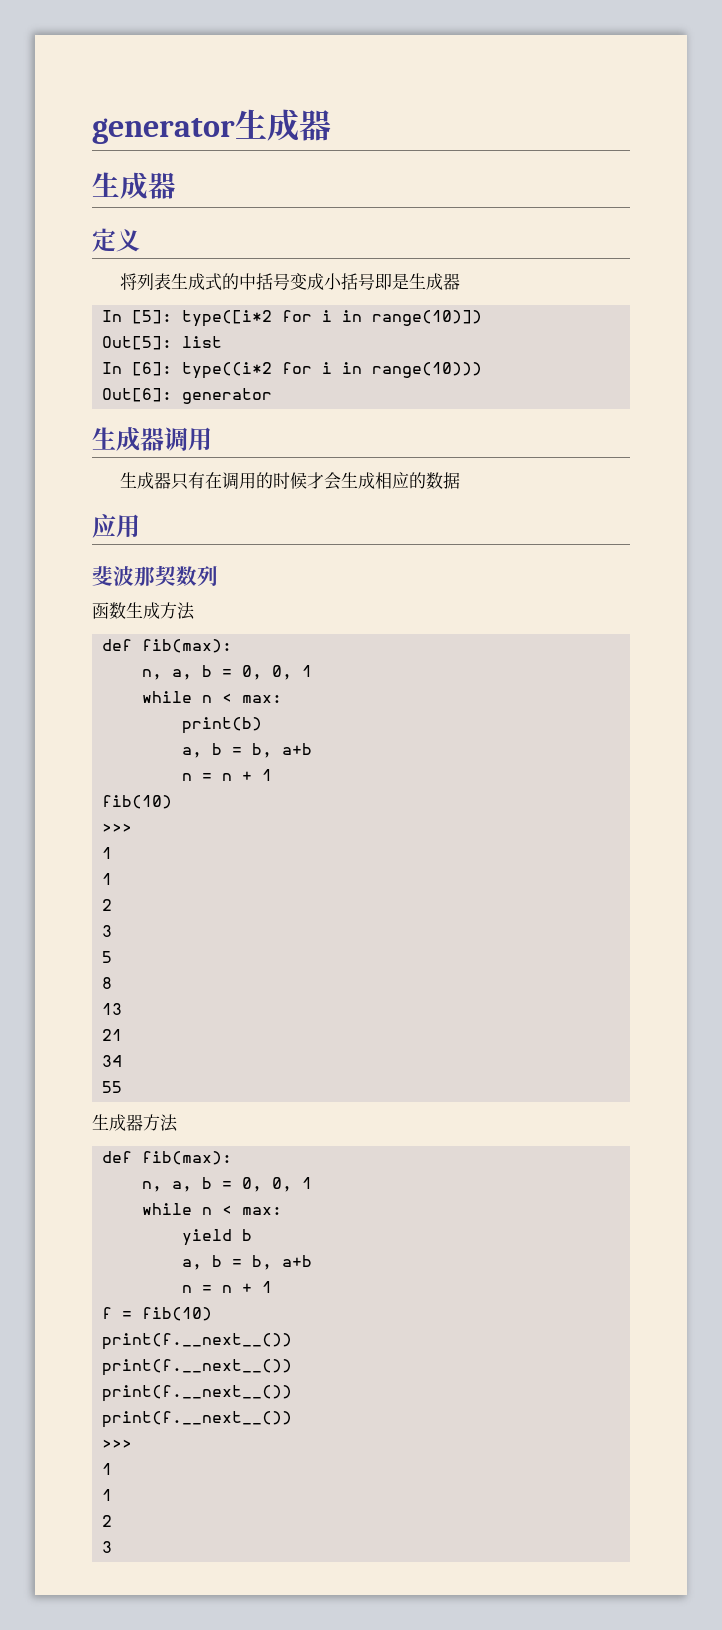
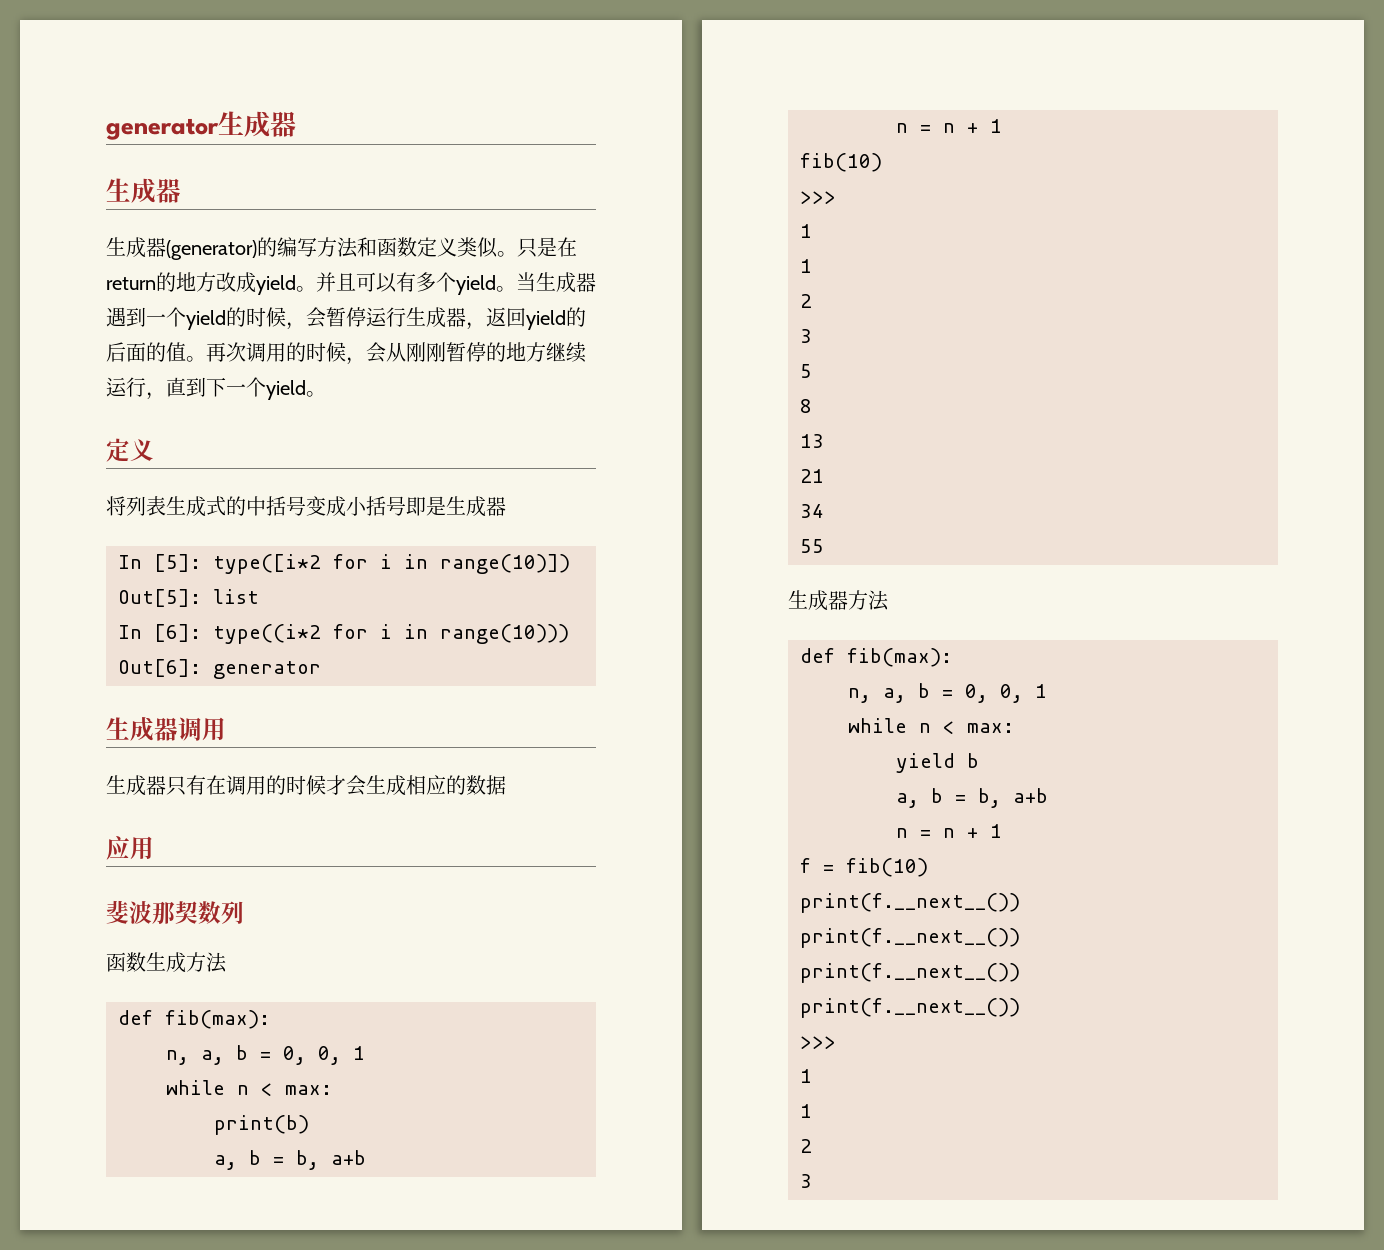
+ 生成器(generator)的编写方法和函数定义类似。只是在return的地方改成yield。并且可以有多个yield。当生成器遇到一个yield的时候，会暂停运行生成器，返回yield的后面的值。再次调用的时候，会从刚刚暂停的地方继续运行，直到下一个yield。

